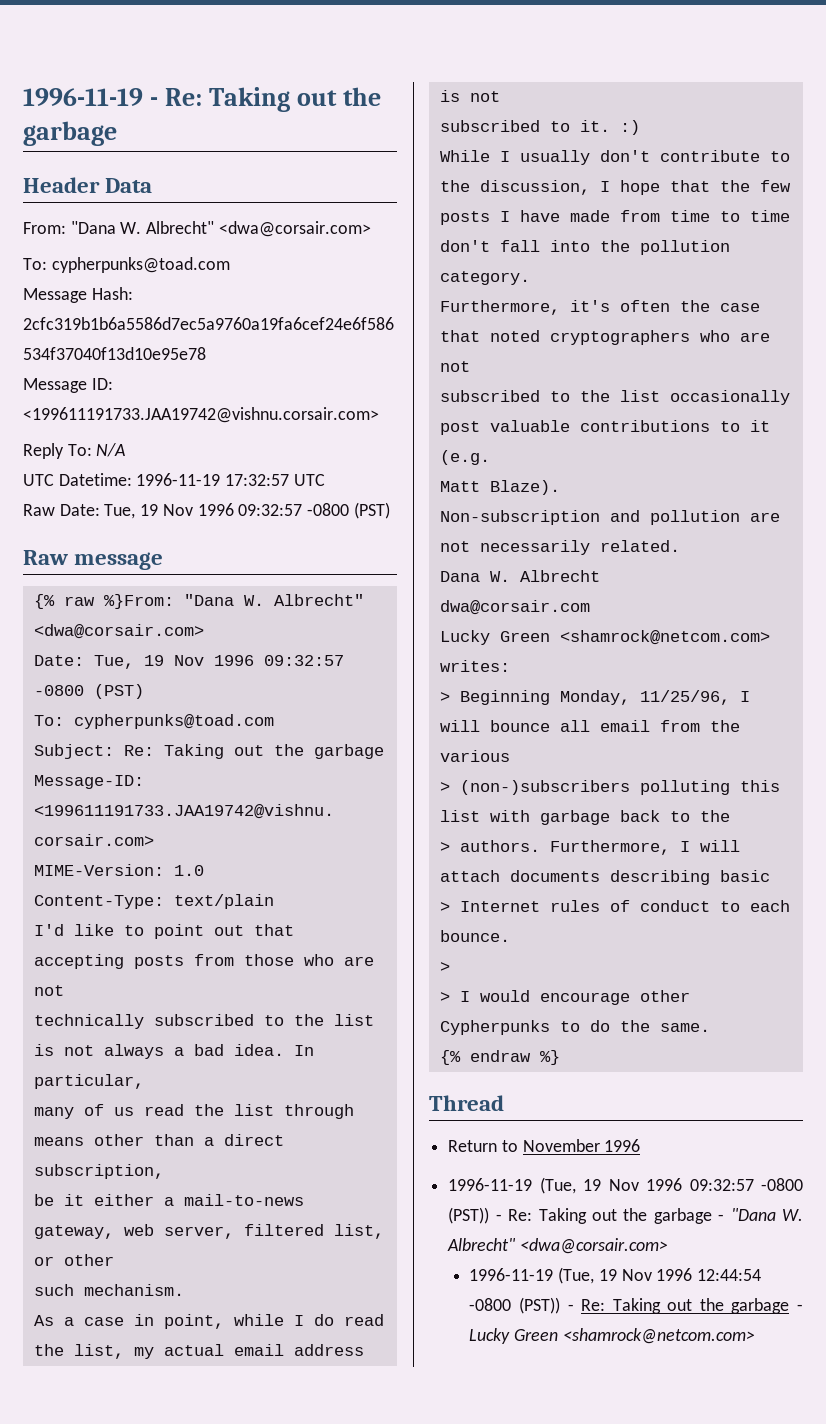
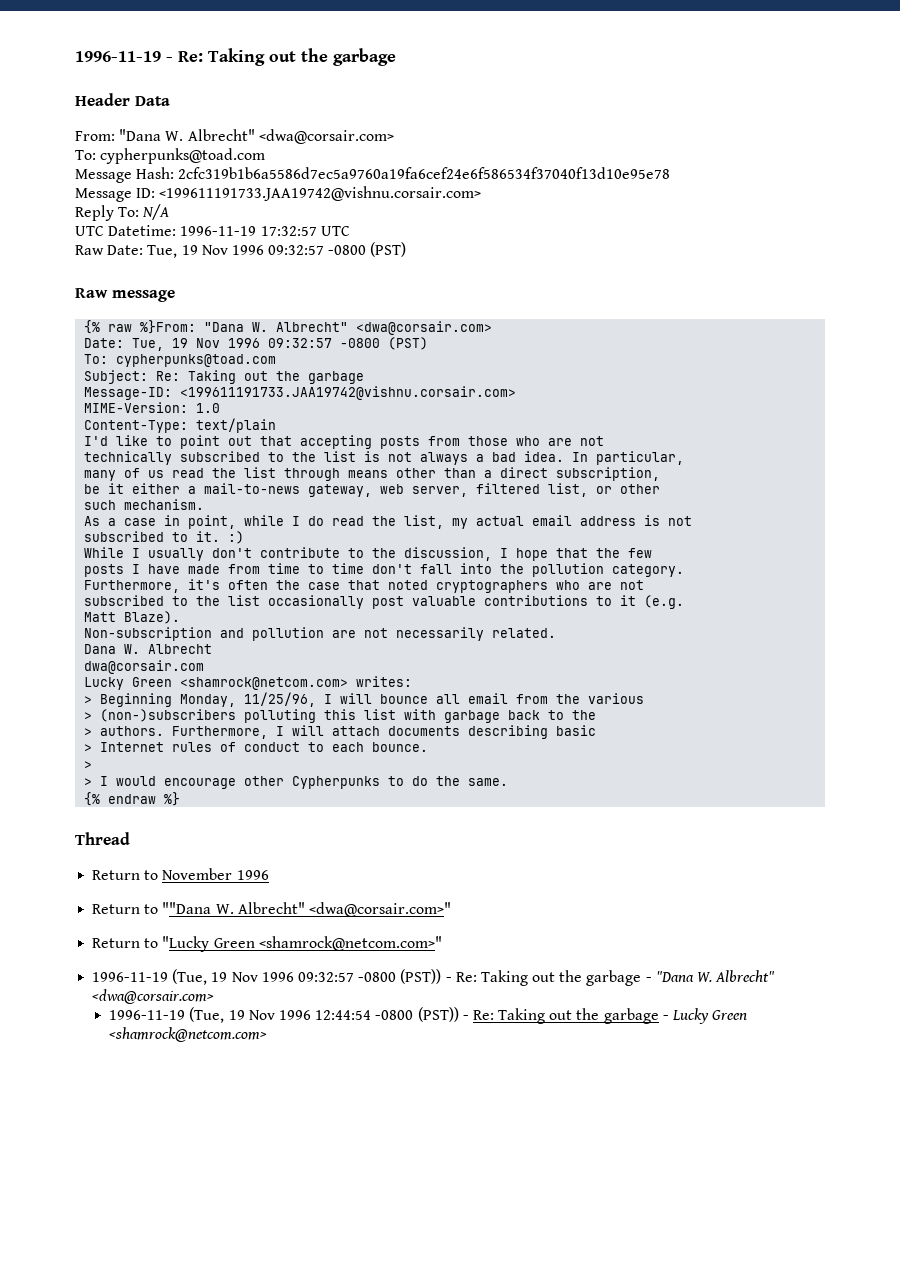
+ Return to ""Dana W. Albrecht" <dwa@corsair.com>"
+ Return to "Lucky Green <shamrock@netcom.com>"

